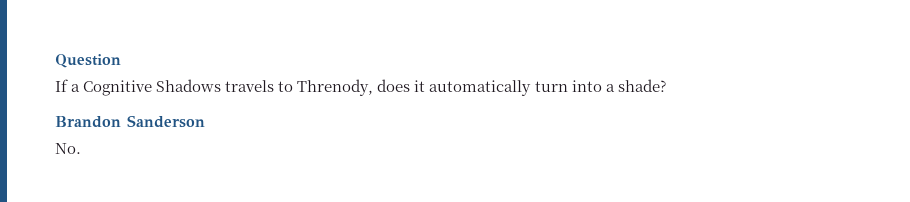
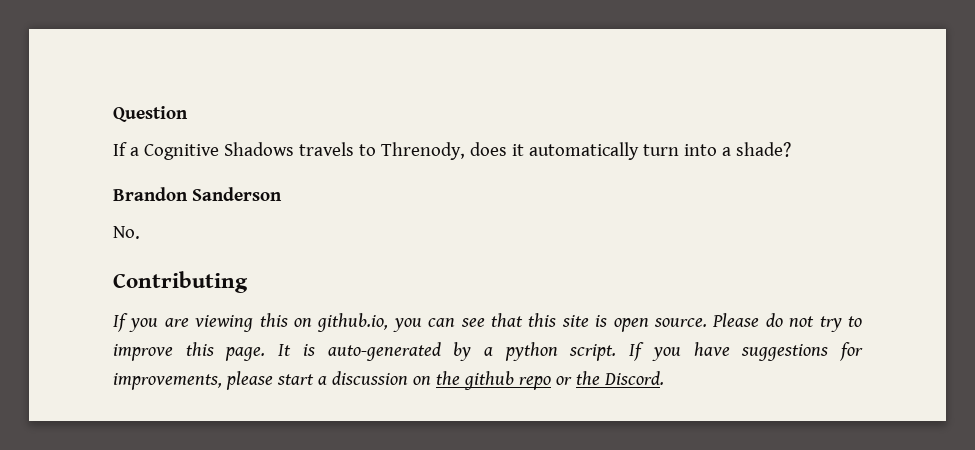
+ Contributing
+ If you are viewing this on github.io, you can see that this site is open source. Please do not try to improve this page. It is auto-generated by a python script. If you have suggestions for improvements, please start a discussion on the github repo or the Discord.

